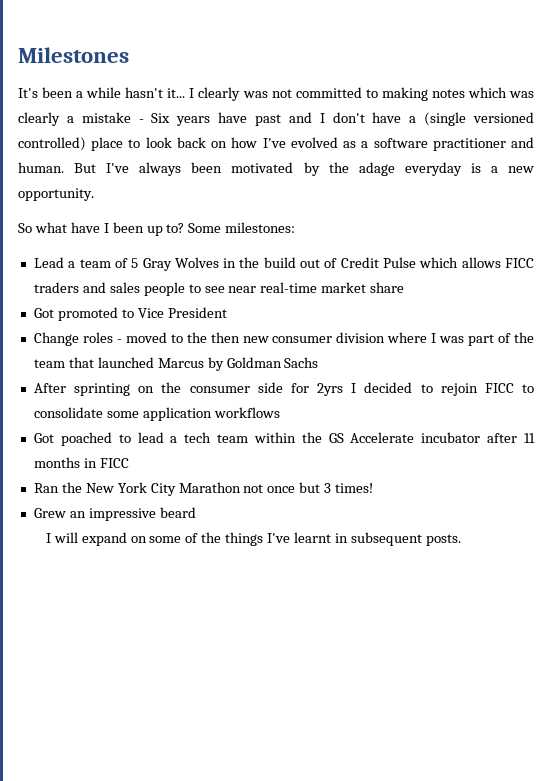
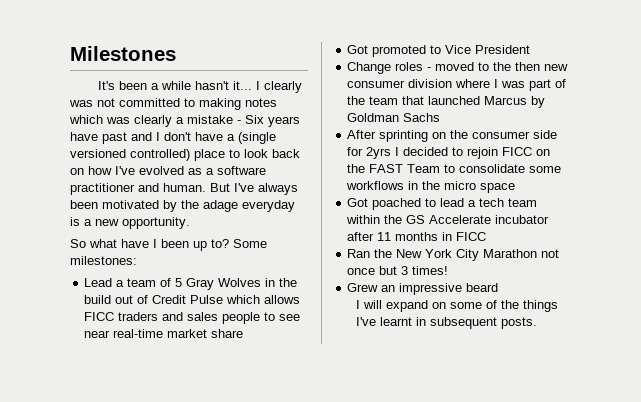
- After sprinting on the consumer side for 2yrs I decided to rejoin FICC to consolidate some application workflows
+ After sprinting on the consumer side for 2yrs I decided to rejoin FICC on the FAST Team to consolidate some workflows in the micro space

